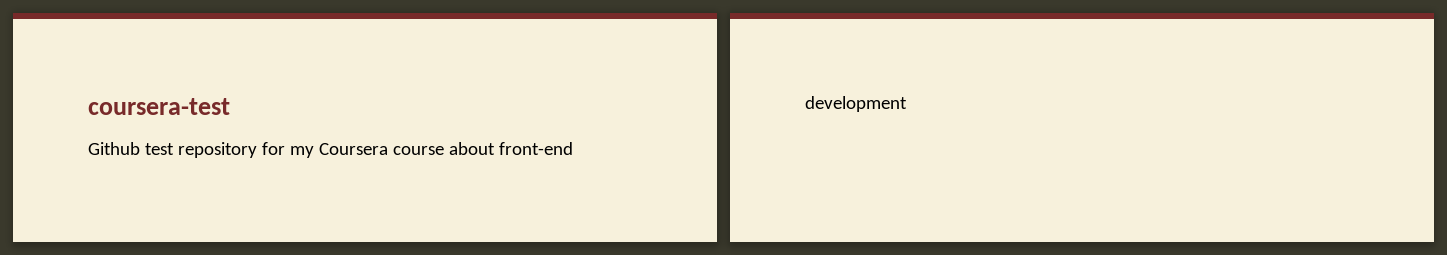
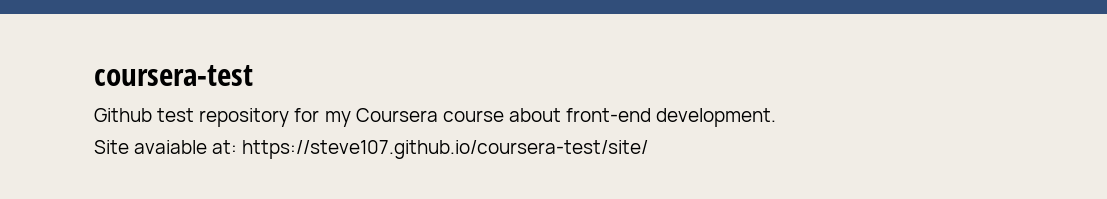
- Github test repository for my Coursera course about front-end development
+ Github test repository for my Coursera course about front-end development.
+ Site avaiable at: https://steve107.github.io/coursera-test/site/

